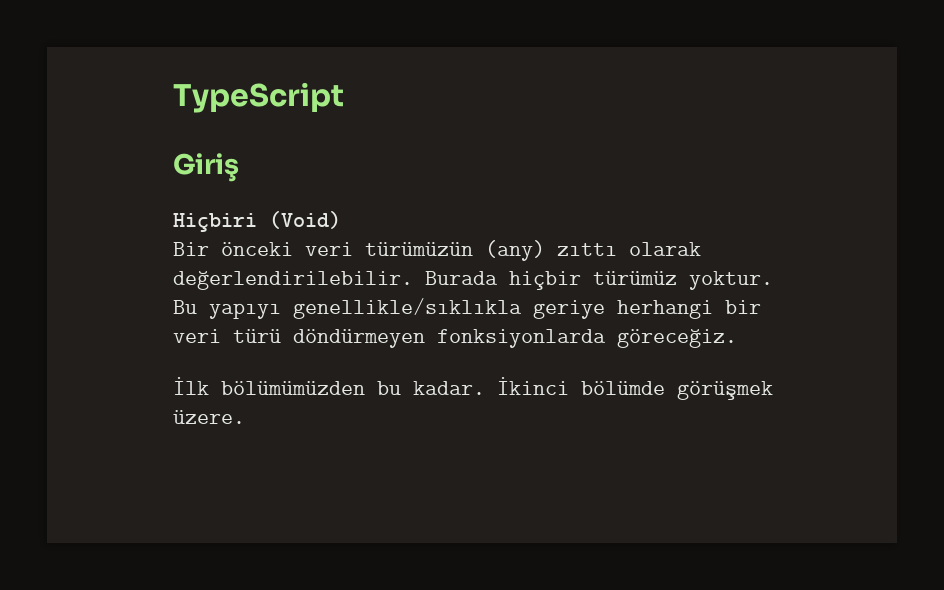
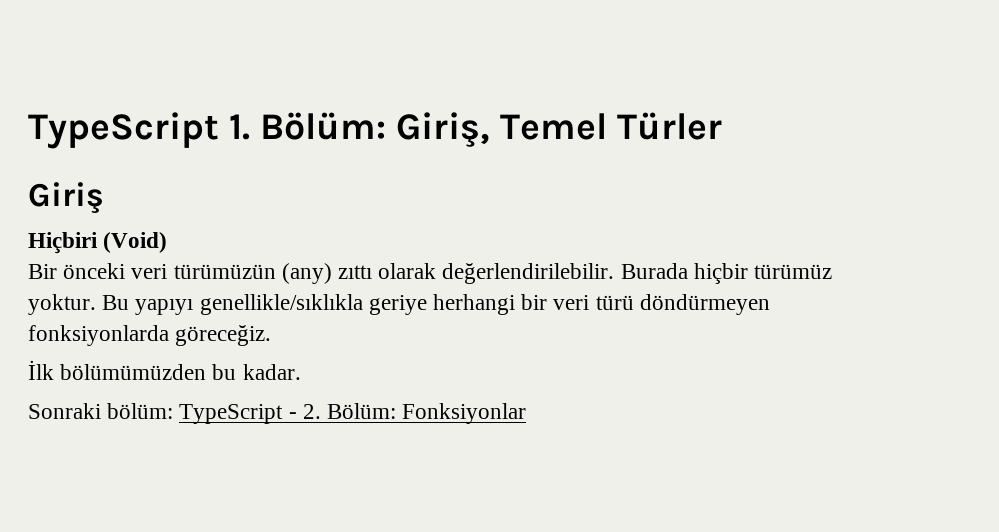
- TypeScript
+ TypeScript 1. Bölüm: Giriş, Temel Türler
- İlk bölümümüzden bu kadar. İkinci bölümde görüşmek üzere.
+ İlk bölümümüzden bu kadar.
+ Sonraki bölüm: TypeScript - 2. Bölüm: Fonksiyonlar

